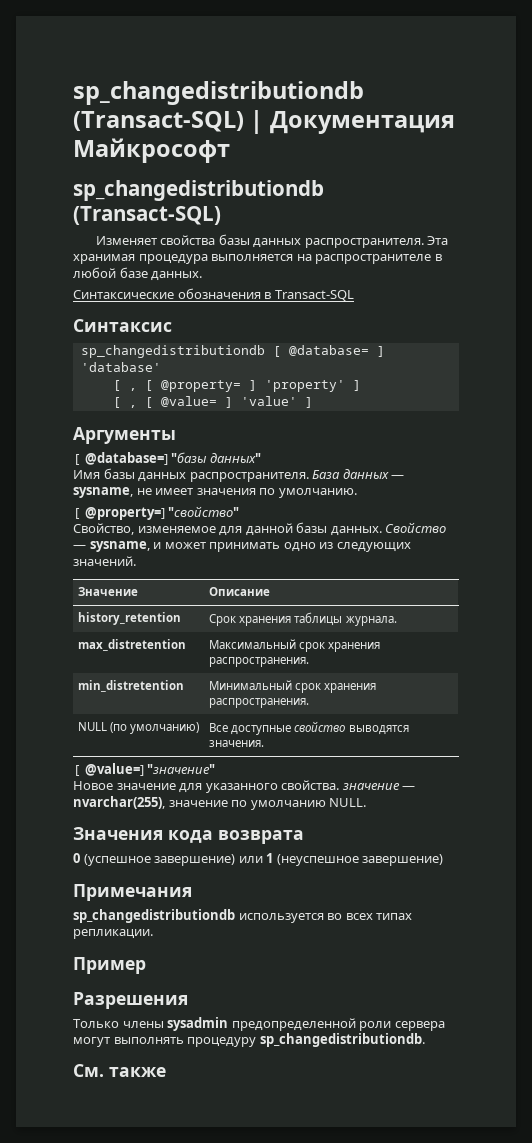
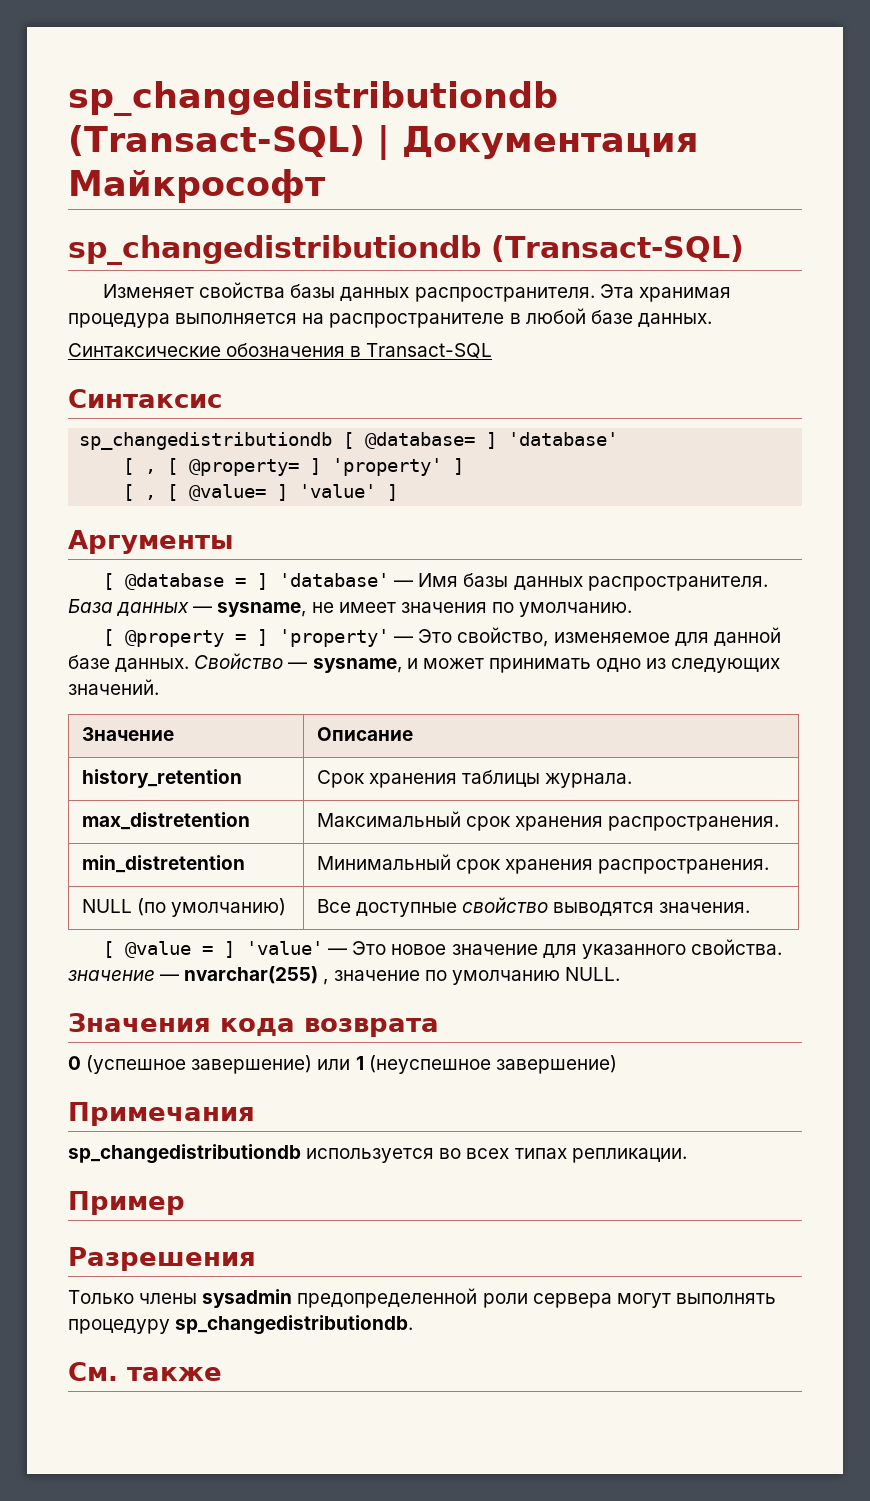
- [ @database=] "базы данных"
- Имя базы данных распространителя.
+ [ @database = ] 'database' — Имя базы данных распространителя.
- [ @property=] "свойство"
- Свойство, изменяемое для данной базы данных.
+ [ @property = ] 'property' — Это свойство, изменяемое для данной базе данных.
- [ @value=] "значение"
- Новое значение для указанного свойства. значение — nvarchar(255), значение по умолчанию NULL.
+ [ @value = ] 'value' — Это новое значение для указанного свойства. значение — nvarchar(255) , значение по умолчанию NULL.

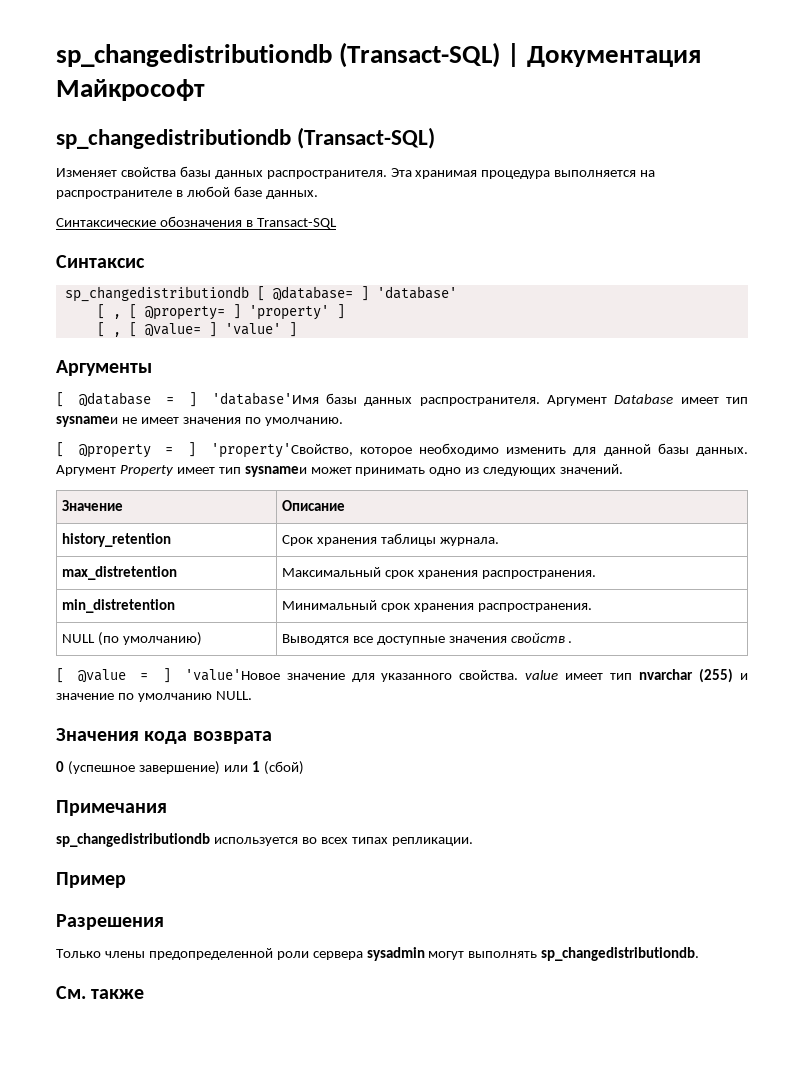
- [ @database = ] 'database' — Имя базы данных распространителя. База данных — sysname, не имеет значения по умолчанию.
+ [ @database = ] 'database'Имя базы данных распространителя. Аргумент Database имеет тип sysnameи не имеет значения по умолчанию.
- [ @property = ] 'property' — Это свойство, изменяемое для данной базе данных. Свойство — sysname, и может принимать одно из следующих значений.
+ [ @property = ] 'property'Свойство, которое необходимо изменить для данной базы данных. Аргумент Property имеет тип sysnameи может принимать одно из следующих значений.
- NULL (по умолчанию) | Все доступные свойство выводятся значения.
- [ @value = ] 'value' — Это новое значение для указанного свойства. значение — nvarchar(255) , значение по умолчанию NULL.
+ NULL (по умолчанию) | Выводятся все доступные значения свойств .
+ [ @value = ] 'value'Новое значение для указанного свойства. value имеет тип nvarchar (255) и значение по умолчанию NULL.
- 0 (успешное завершение) или 1 (неуспешное завершение)
+ 0 (успешное завершение) или 1 (сбой)
- Только члены sysadmin предопределенной роли сервера могут выполнять процедуру sp_changedistributiondb.
+ Только члены предопределенной роли сервера sysadmin могут выполнять sp_changedistributiondb.

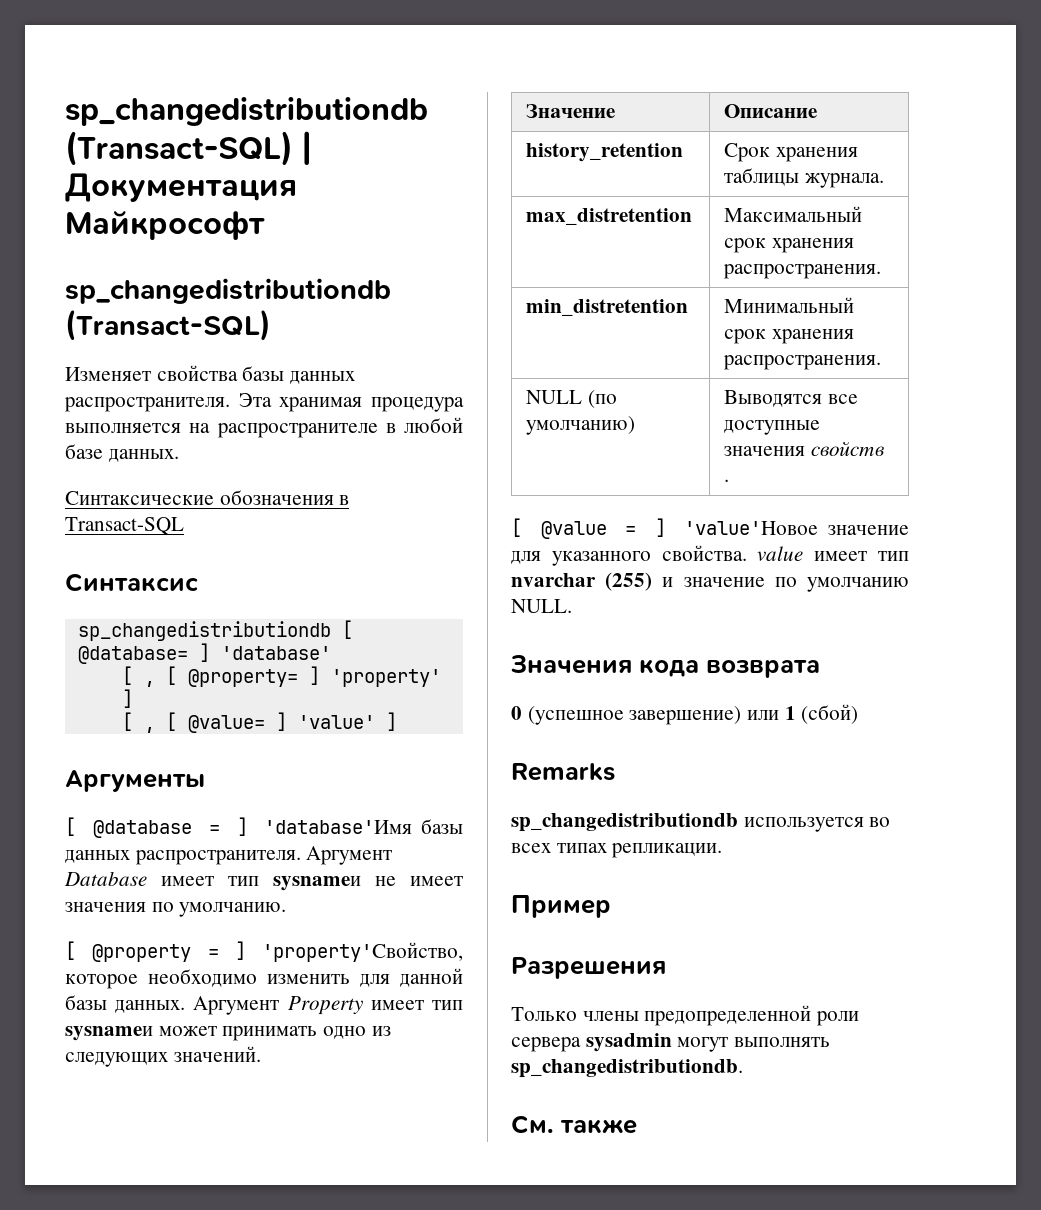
- Примечания
+ Remarks

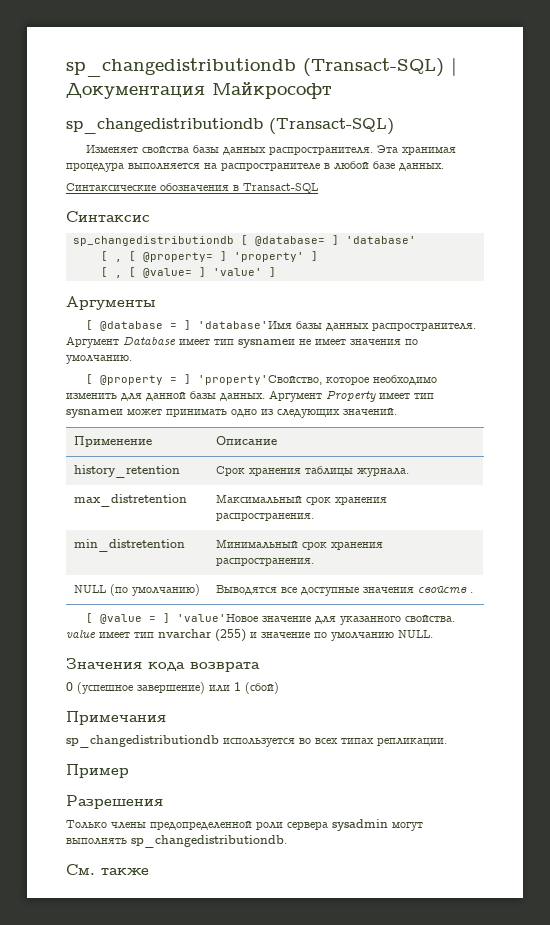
- Значение | Описание
+ Применение | Описание
- Remarks
+ Примечания

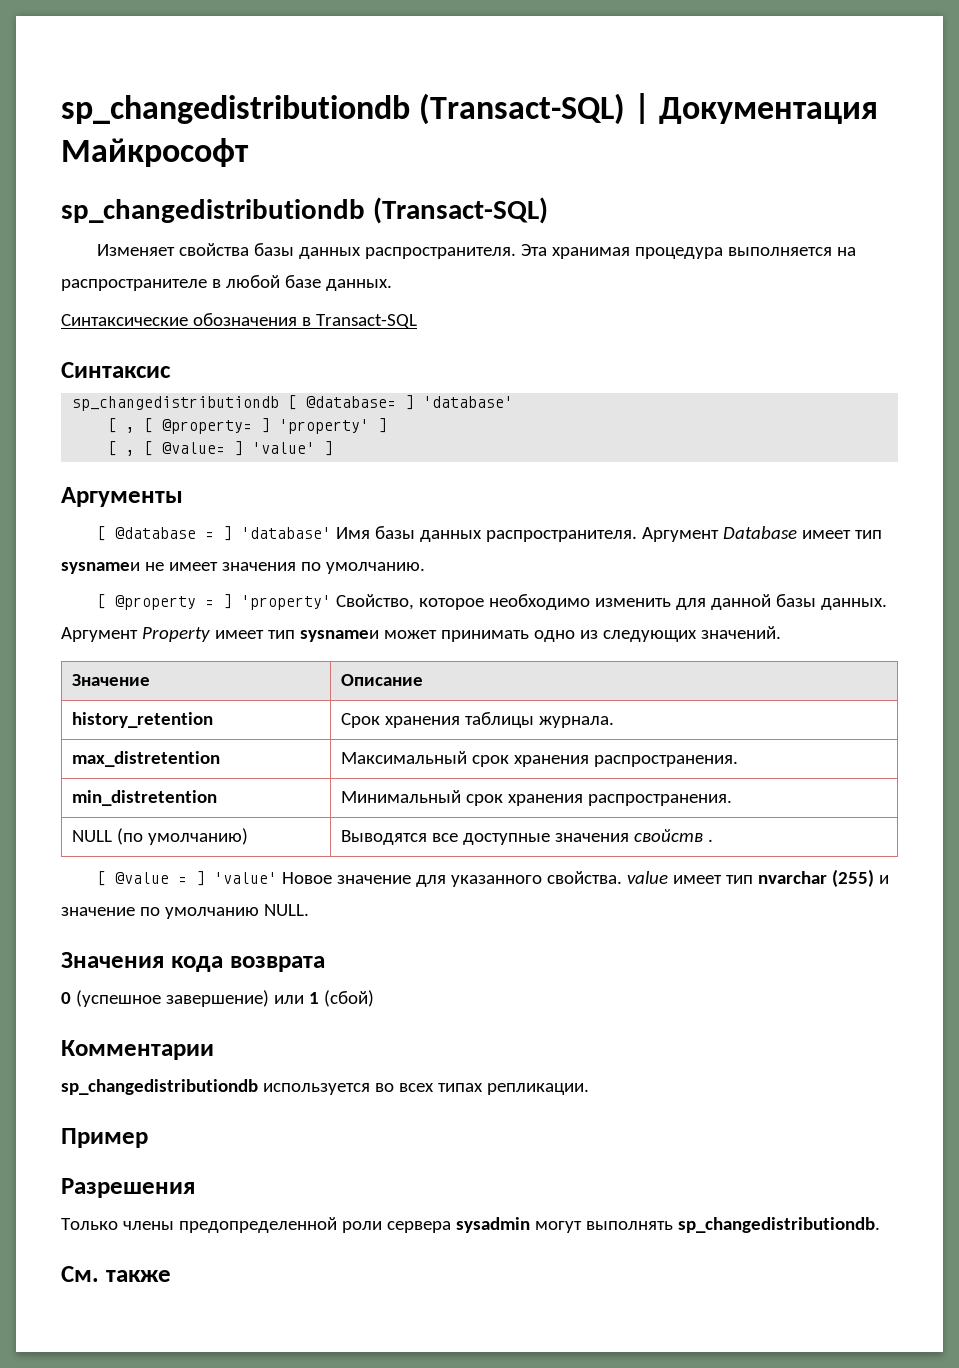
- [ @database = ] 'database'Имя базы данных распространителя.
+ [ @database = ] 'database' Имя базы данных распространителя.
- [ @property = ] 'property'Свойство, которое необходимо изменить для данной базы данных.
+ [ @property = ] 'property' Свойство, которое необходимо изменить для данной базы данных.
- Применение | Описание
+ Значение | Описание
- [ @value = ] 'value'Новое значение для указанного свойства. value имеет тип nvarchar (255) и значение по умолчанию NULL.
+ [ @value = ] 'value' Новое значение для указанного свойства. value имеет тип nvarchar (255) и значение по умолчанию NULL.
- Примечания
+ Комментарии

